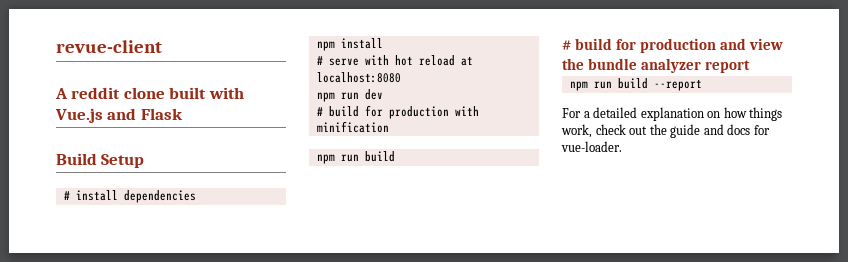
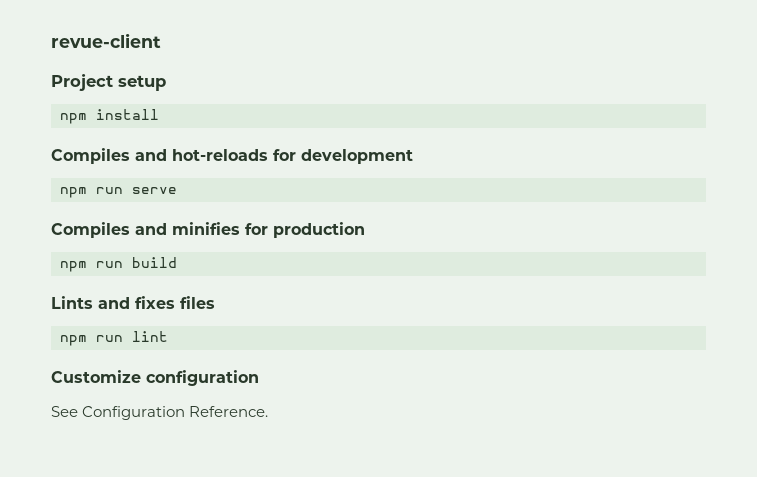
- A reddit clone built with Vue.js and Flask
- Build Setup
- # install dependencies
+ Project setup
  npm install
- # serve with hot reload at localhost:8080
- npm run dev
- # build for production with minification
+ Compiles and hot-reloads for development
+ npm run serve
+ Compiles and minifies for production
- # build for production and view the bundle analyzer report
- npm run build --report
- For a detailed explanation on how things work, check out the guide and docs for vue-loader.
+ Lints and fixes files
+ npm run lint
+ Customize configuration
+ See Configuration Reference.

